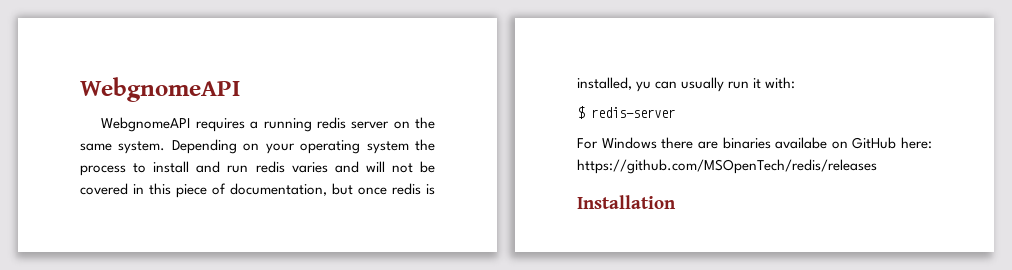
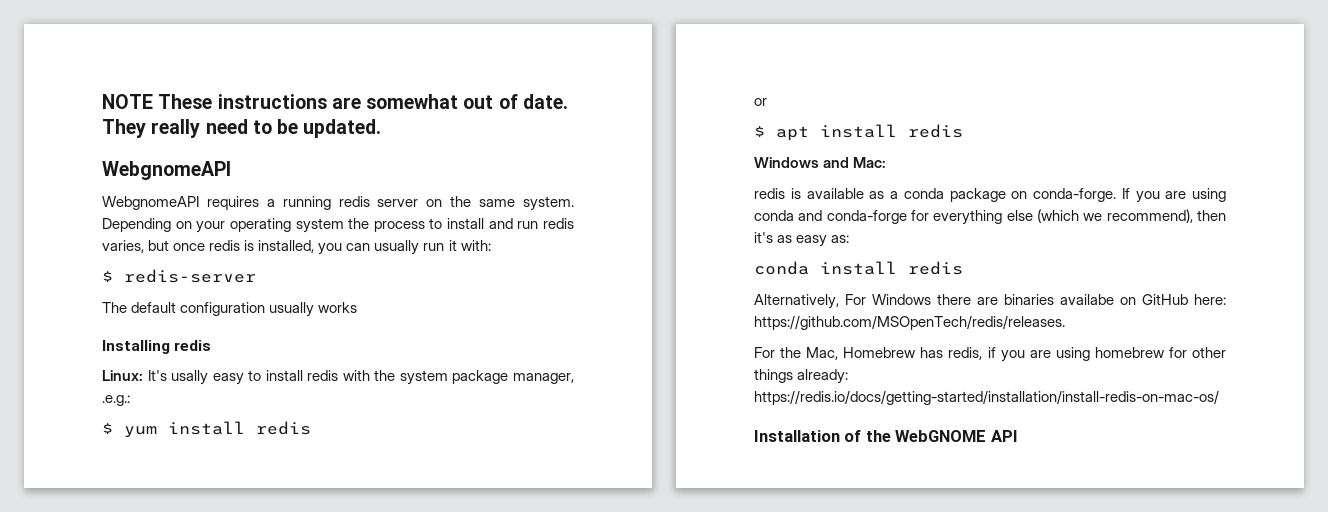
+ NOTE These instructions are somewhat out of date. They really need to be updated.
- Depending on your operating system the process to install and run redis varies and will not be covered in this piece of documentation, but once redis is installed, yu can usually run it with:
+ Depending on your operating system the process to install and run redis varies, but once redis is installed, you can usually run it with:
- For Windows there are binaries availabe on GitHub here: https://github.com/MSOpenTech/redis/releases
- Installation
+ The default configuration usually works
+ Installing redis
+ Linux: It's usally easy to install redis with the system package manager, .e.g.:
+ $ yum install redis
+ or
+ $ apt install redis
+ Windows and Mac:
+ redis is available as a conda package on conda-forge. If you are using conda and conda-forge for everything else (which we recommend), then it's as easy as:
+ conda install redis
+ Alternatively, For Windows there are binaries availabe on GitHub here: https://github.com/MSOpenTech/redis/releases.
+ For the Mac, Homebrew has redis, if you are using homebrew for other things already: https://redis.io/docs/getting-started/installation/install-redis-on-mac-os/
+ Installation of the WebGNOME API

